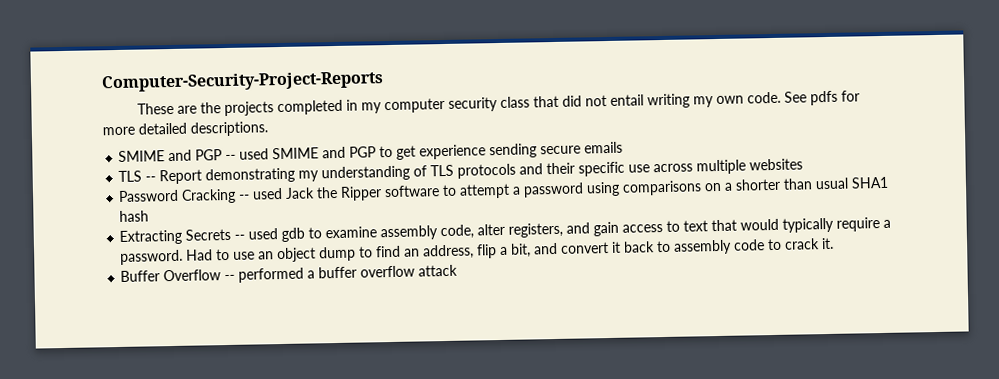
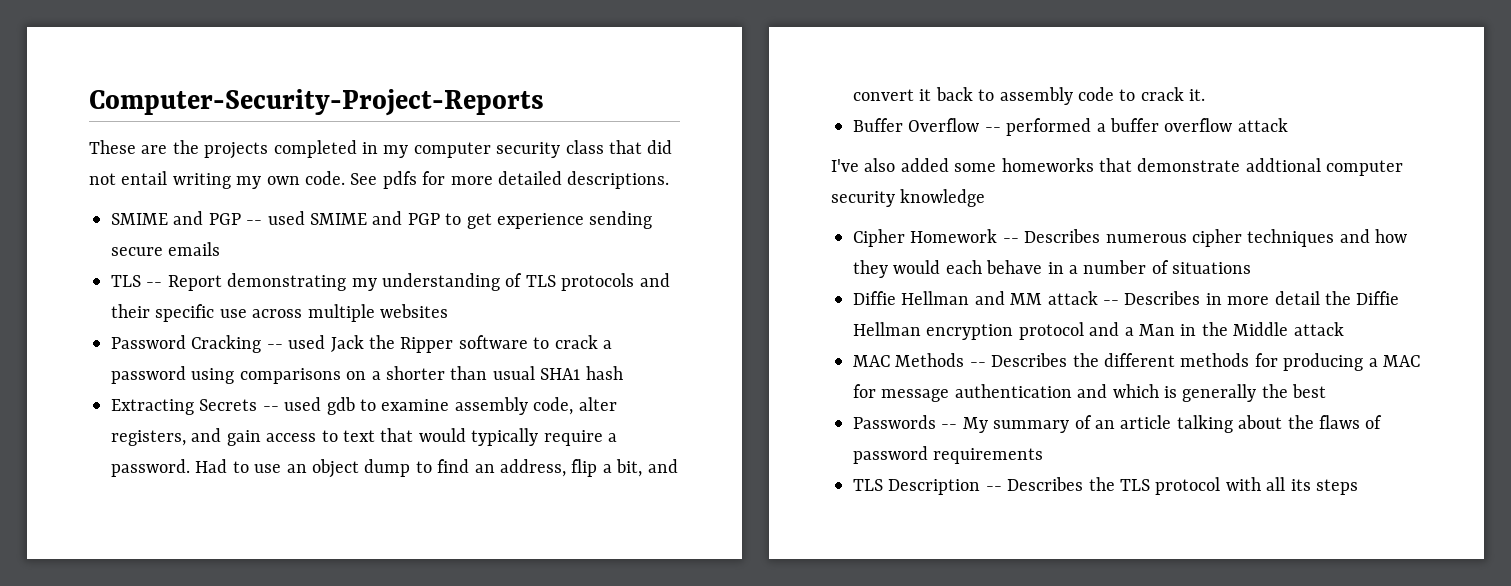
- Password Cracking -- used Jack the Ripper software to attempt a password using comparisons on a shorter than usual SHA1 hash
+ Password Cracking -- used Jack the Ripper software to crack a password using comparisons on a shorter than usual SHA1 hash
+ I've also added some homeworks that demonstrate addtional computer security knowledge
+ Cipher Homework -- Describes numerous cipher techniques and how they would each behave in a number of situations
+ Diffie Hellman and MM attack -- Describes in more detail the Diffie Hellman encryption protocol and a Man in the Middle attack
+ MAC Methods -- Describes the different methods for producing a MAC for message authentication and which is generally the best
+ Passwords -- My summary of an article talking about the flaws of password requirements
+ TLS Description -- Describes the TLS protocol with all its steps

